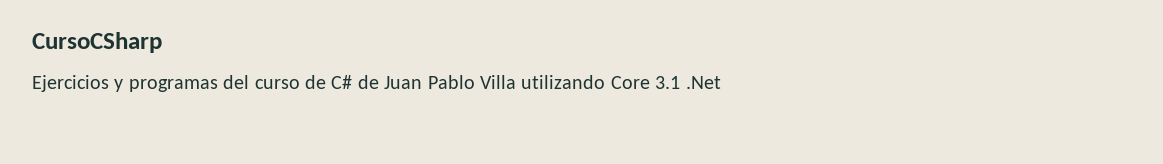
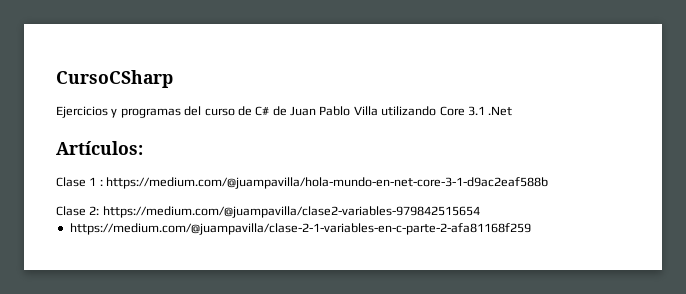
+ Artículos:
+ Clase 1 : https://medium.com/@juampavilla/hola-mundo-en-net-core-3-1-d9ac2eaf588b
+ Clase 2: https://medium.com/@juampavilla/clase2-variables-979842515654
+ https://medium.com/@juampavilla/clase-2-1-variables-en-c-parte-2-afa81168f259

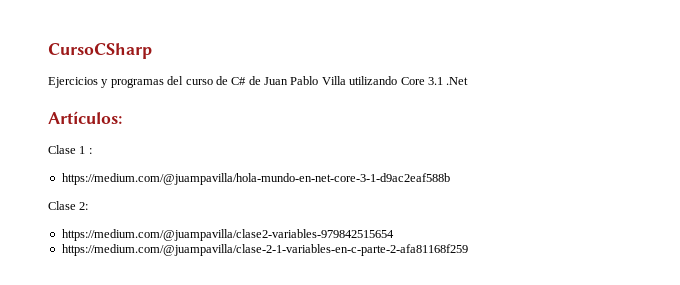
- Clase 1 : https://medium.com/@juampavilla/hola-mundo-en-net-core-3-1-d9ac2eaf588b
+ Clase 1 :
+ https://medium.com/@juampavilla/hola-mundo-en-net-core-3-1-d9ac2eaf588b
- Clase 2: https://medium.com/@juampavilla/clase2-variables-979842515654
+ Clase 2:
+ https://medium.com/@juampavilla/clase2-variables-979842515654

